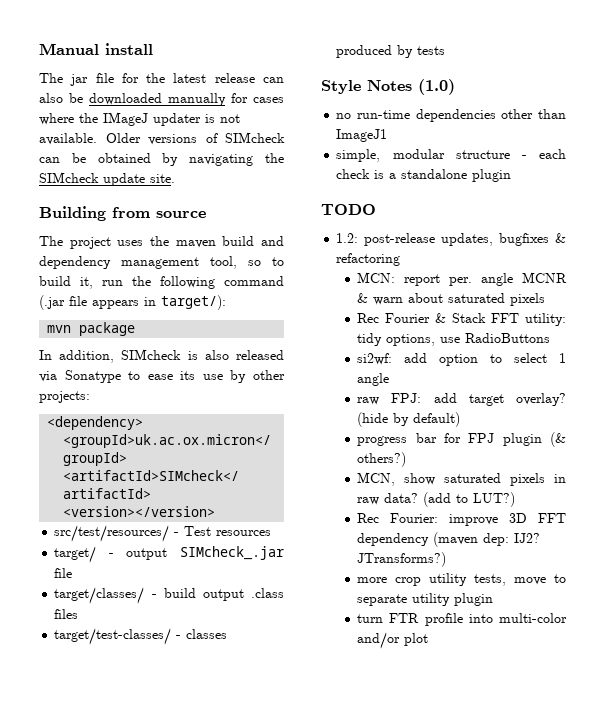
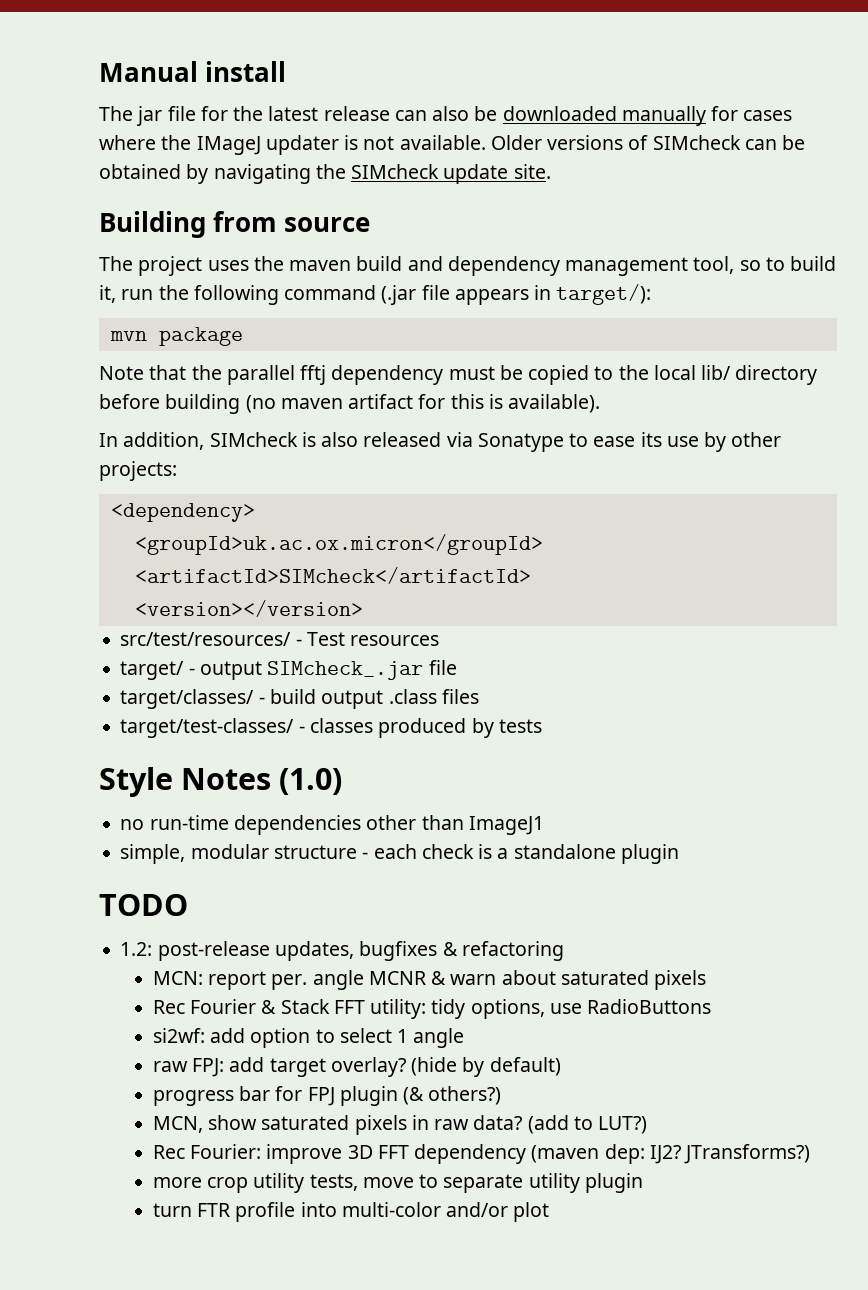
+ Note that the parallel fftj dependency must be copied to the local lib/ directory before building (no maven artifact for this is available).

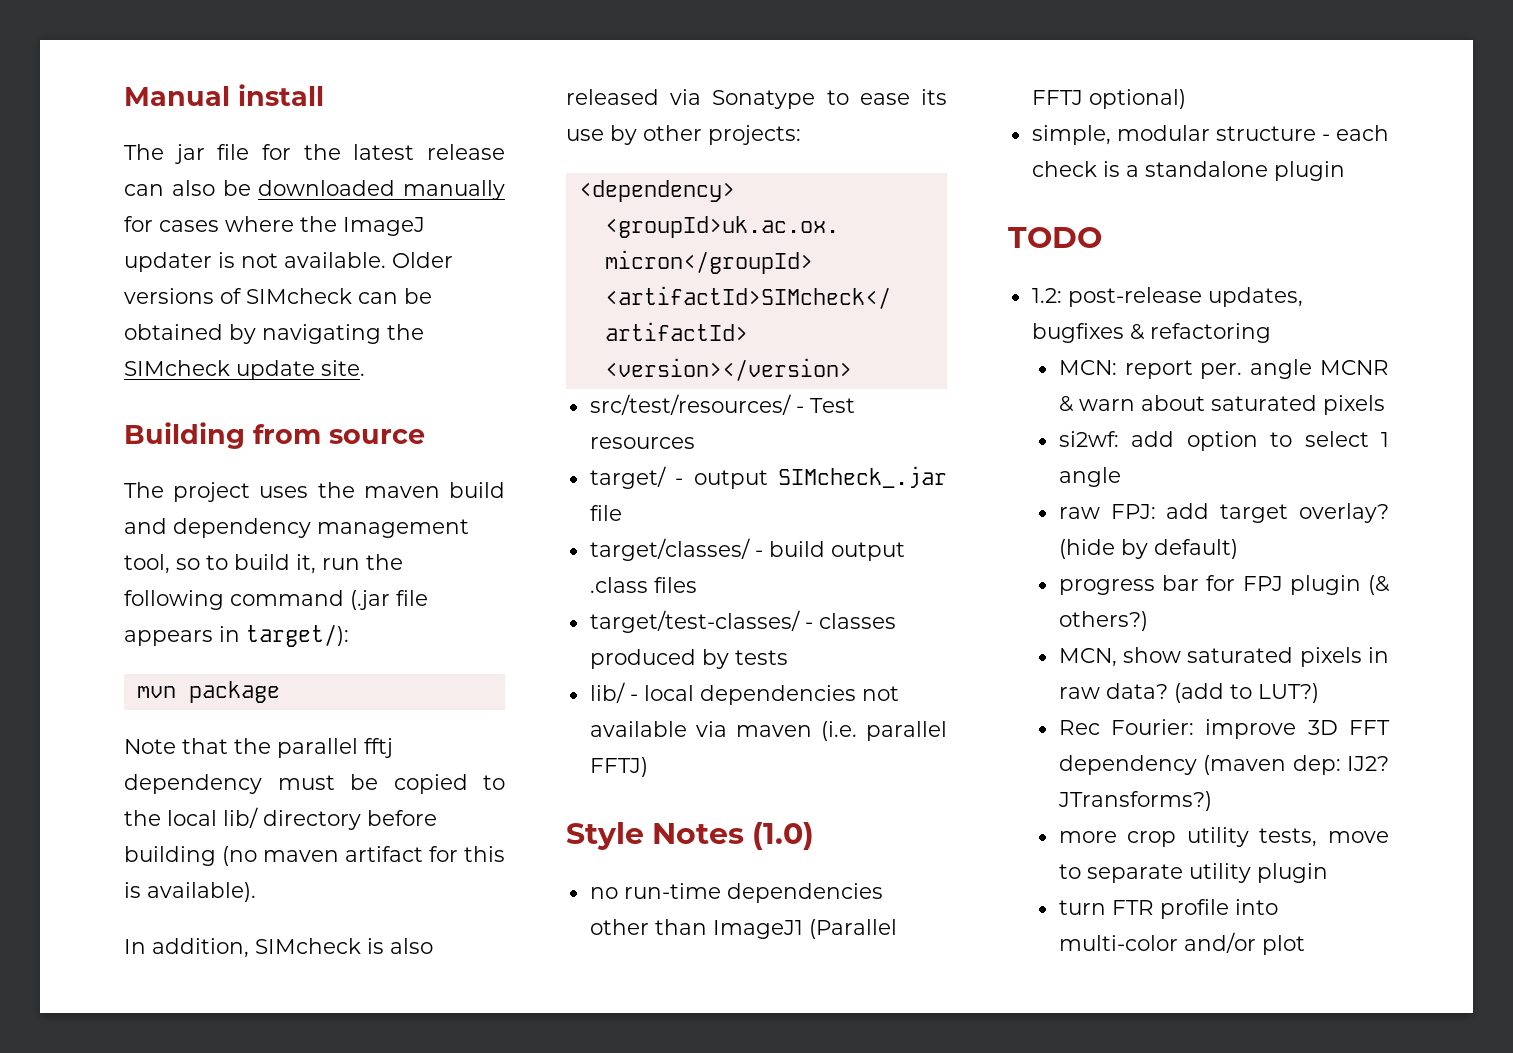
- The jar file for the latest release can also be downloaded manually for cases where the IMageJ updater is not available.
+ The jar file for the latest release can also be downloaded manually for cases where the ImageJ updater is not available.
+ lib/ - local dependencies not available via maven (i.e. parallel FFTJ)
- no run-time dependencies other than ImageJ1
+ no run-time dependencies other than ImageJ1 (Parallel FFTJ optional)
- Rec Fourier & Stack FFT utility: tidy options, use RadioButtons

